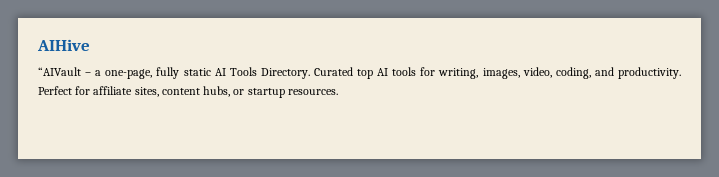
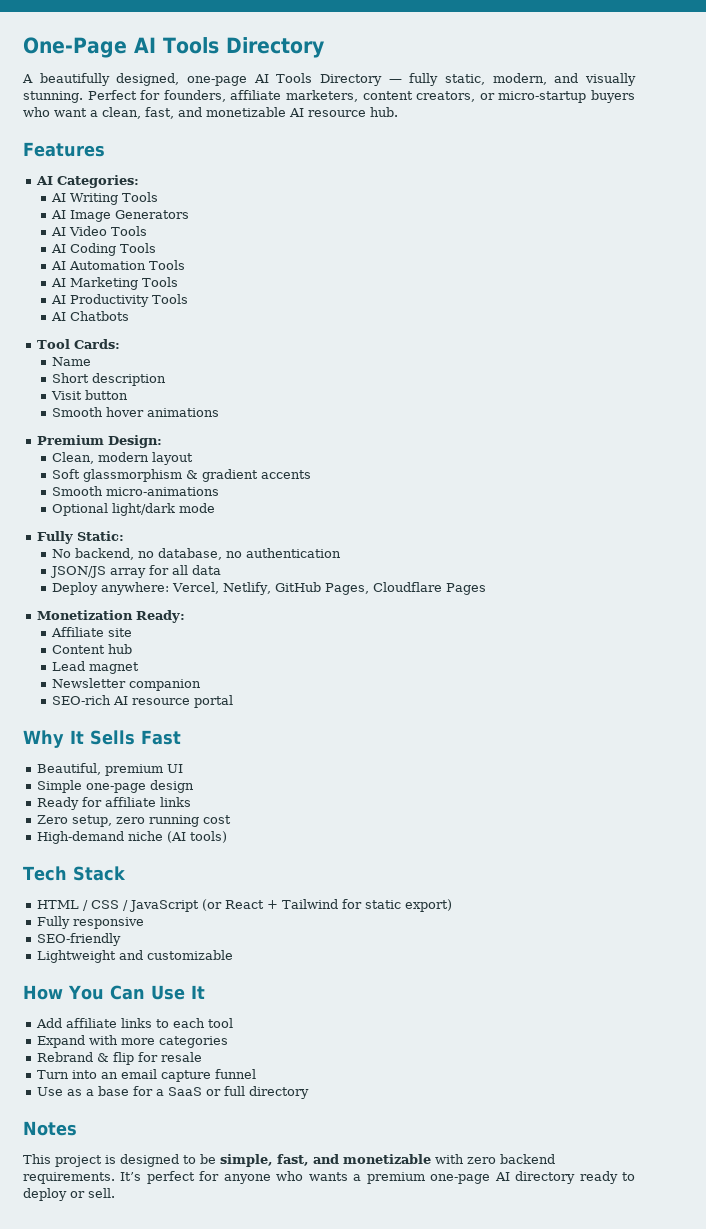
- AIHive
- “AIVault – a one-page, fully static AI Tools Directory. Curated top AI tools for writing, images, video, coding, and productivity. Perfect for affiliate sites, content hubs, or startup resources.
+ One-Page AI Tools Directory
+ A beautifully designed, one-page AI Tools Directory — fully static, modern, and visually stunning. Perfect for founders, affiliate marketers, content creators, or micro-startup buyers who want a clean, fast, and monetizable AI resource hub.
+ Features
+ AI Categories:
+ AI Writing Tools
+ AI Image Generators
+ AI Video Tools
+ AI Coding Tools
+ AI Automation Tools
+ AI Marketing Tools
+ AI Productivity Tools
+ AI Chatbots
+ Tool Cards:
+ Name
+ Short description
+ Visit button
+ Smooth hover animations
+ Premium Design:
+ Clean, modern layout
+ Soft glassmorphism & gradient accents
+ Smooth micro-animations
+ Optional light/dark mode
+ Fully Static:
+ No backend, no database, no authentication
+ JSON/JS array for all data
+ Deploy anywhere: Vercel, Netlify, GitHub Pages, Cloudflare Pages
+ Monetization Ready:
+ Affiliate site
+ Content hub
+ Lead magnet
+ Newsletter companion
+ SEO-rich AI resource portal
+ Why It Sells Fast
+ Beautiful, premium UI
+ Simple one-page design
+ Ready for affiliate links
+ Zero setup, zero running cost
+ High-demand niche (AI tools)
+ Tech Stack
+ HTML / CSS / JavaScript (or React + Tailwind for static export)
+ Fully responsive
+ SEO-friendly
+ Lightweight and customizable
+ How You Can Use It
+ Add affiliate links to each tool
+ Expand with more categories
+ Rebrand & flip for resale
+ Turn into an email capture funnel
+ Use as a base for a SaaS or full directory
+ Notes
+ This project is designed to be simple, fast, and monetizable with zero backend requirements. It’s perfect for anyone who wants a premium one-page AI directory ready to deploy or sell.

